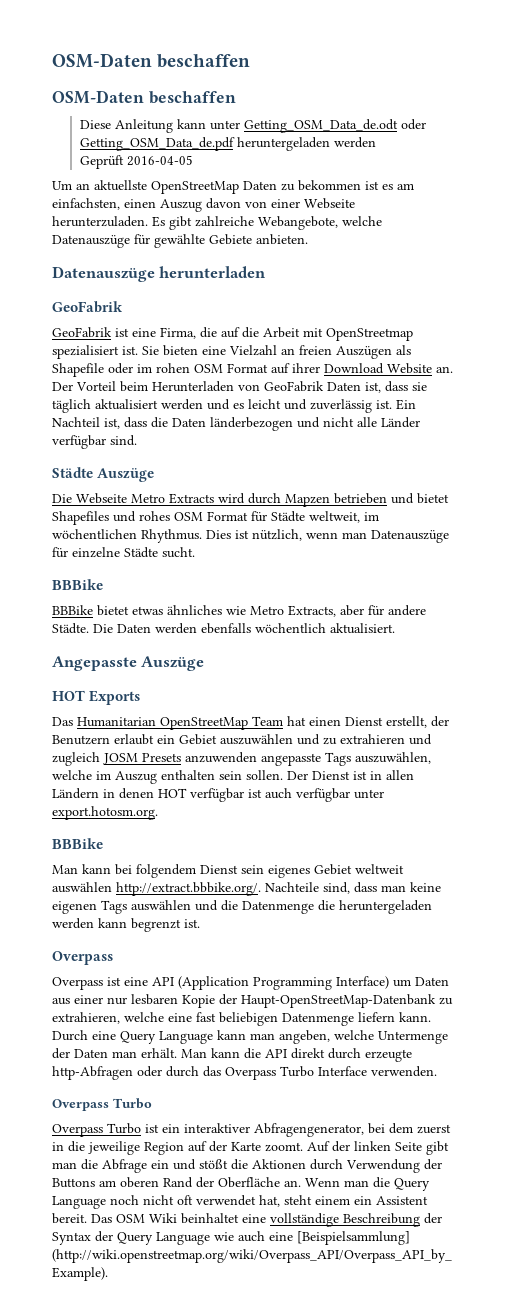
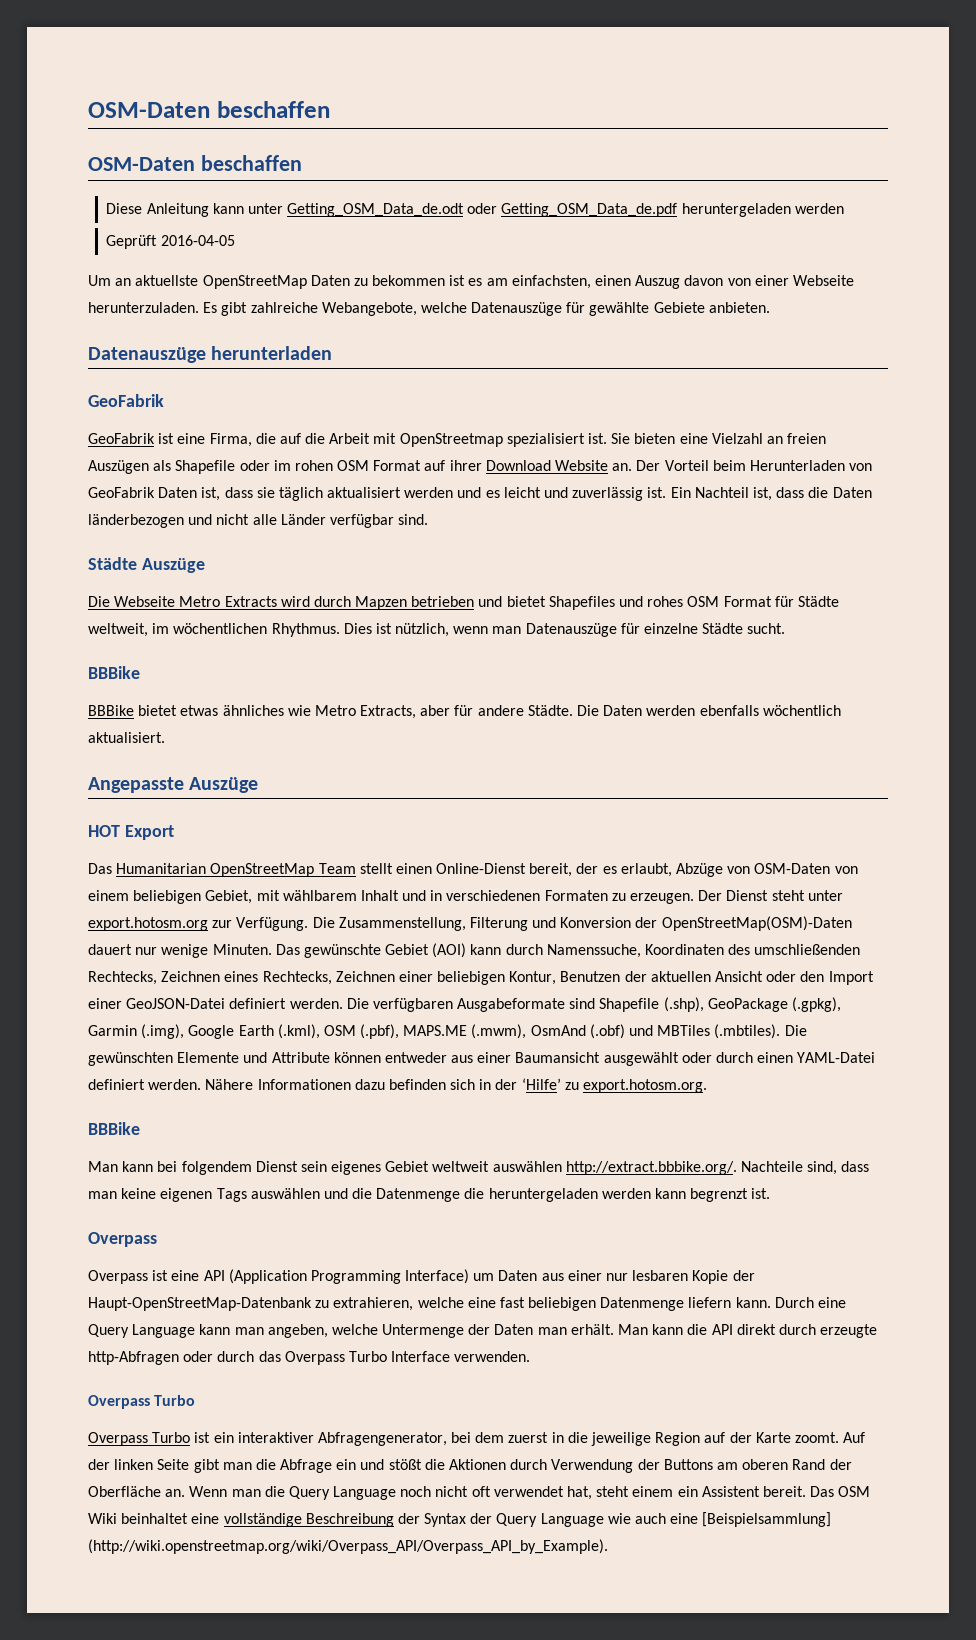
- HOT Exports
+ HOT Export
- Das Humanitarian OpenStreetMap Team hat einen Dienst erstellt, der Benutzern erlaubt ein Gebiet auszuwählen und zu extrahieren und zugleich JOSM Presets anzuwenden angepasste Tags auszuwählen, welche im Auszug enthalten sein sollen. Der Dienst ist in allen Ländern in denen HOT verfügbar ist auch verfügbar unter export.hotosm.org.
+ Das Humanitarian OpenStreetMap Team stellt einen Online-Dienst bereit, der es erlaubt, Abzüge von OSM-Daten von einem beliebigen Gebiet, mit wählbarem Inhalt und in verschiedenen Formaten zu erzeugen. Der Dienst steht unter export.hotosm.org zur Verfügung. Die Zusammenstellung, Filterung und Konversion der OpenStreetMap(OSM)-Daten dauert nur wenige Minuten. Das gewünschte Gebiet (AOI) kann durch Namenssuche, Koordinaten des umschließenden Rechtecks, Zeichnen eines Rechtecks, Zeichnen einer beliebigen Kontur, Benutzen der aktuellen Ansicht oder den Import einer GeoJSON-Datei definiert werden. Die verfügbaren Ausgabeformate sind Shapefile (.shp), GeoPackage (.gpkg), Garmin (.img), Google Earth (.kml), OSM (.pbf), MAPS.ME (.mwm), OsmAnd (.obf) und MBTiles (.mbtiles). Die gewünschten Elemente und Attribute können entweder aus einer Baumansicht ausgewählt oder durch einen YAML-Datei definiert werden. Nähere Informationen dazu befinden sich in der ‘Hilfe’ zu export.hotosm.org.

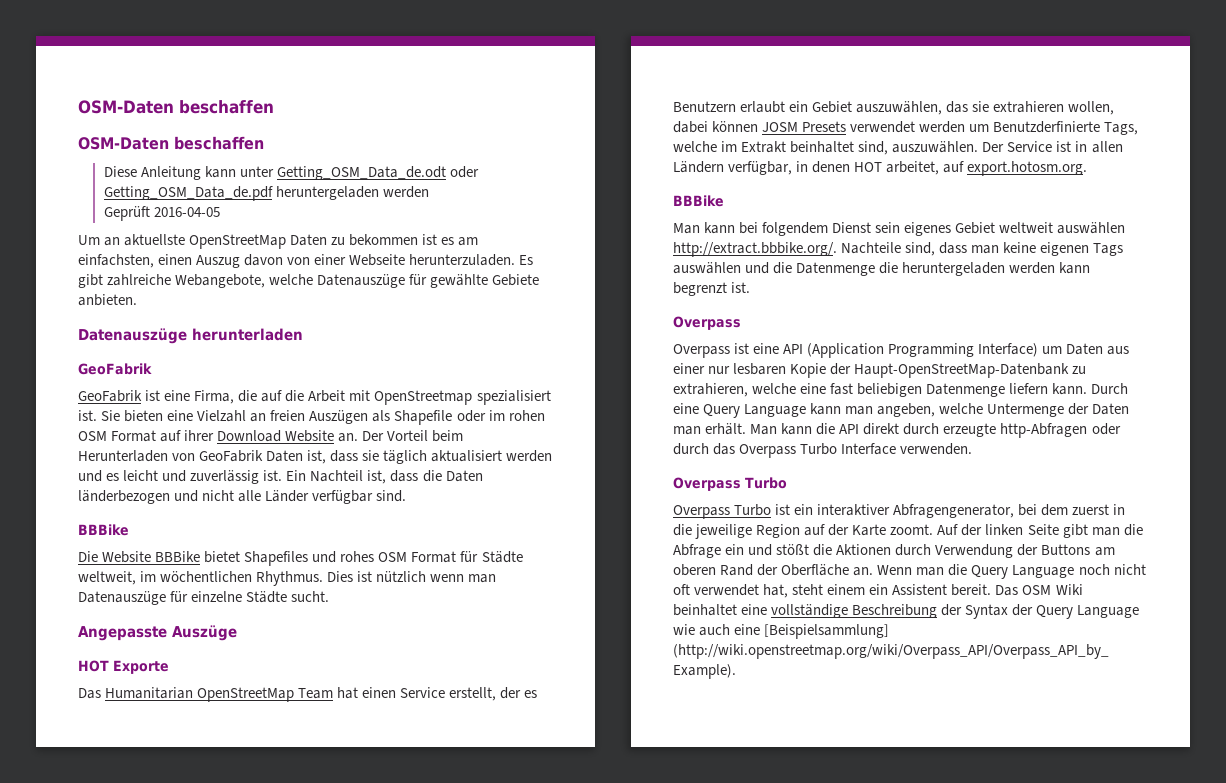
  Ein Nachteil ist, dass die Daten länderbezogen und nicht alle Länder verfügbar sind.
- Städte Auszüge
- Die Webseite Metro Extracts wird durch Mapzen betrieben und bietet Shapefiles und rohes OSM Format für Städte weltweit, im wöchentlichen Rhythmus.
+ BBBike
+ Die Website BBBike bietet Shapefiles und rohes OSM Format für Städte weltweit, im wöchentlichen Rhythmus.
- Dies ist nützlich, wenn man Datenauszüge für einzelne Städte sucht.
- BBBike
- BBBike bietet etwas ähnliches wie Metro Extracts, aber für andere Städte. Die Daten werden ebenfalls wöchentlich aktualisiert.
+ Dies ist nützlich wenn man Datenauszüge für einzelne Städte sucht.
- HOT Export
+ HOT Exporte
- Das Humanitarian OpenStreetMap Team stellt einen Online-Dienst bereit, der es erlaubt, Abzüge von OSM-Daten von einem beliebigen Gebiet, mit wählbarem Inhalt und in verschiedenen Formaten zu erzeugen. Der Dienst steht unter export.hotosm.org zur Verfügung. Die Zusammenstellung, Filterung und Konversion der OpenStreetMap(OSM)-Daten dauert nur wenige Minuten. Das gewünschte Gebiet (AOI) kann durch Namenssuche, Koordinaten des umschließenden Rechtecks, Zeichnen eines Rechtecks, Zeichnen einer beliebigen Kontur, Benutzen der aktuellen Ansicht oder den Import einer GeoJSON-Datei definiert werden. Die verfügbaren Ausgabeformate sind Shapefile (.shp), GeoPackage (.gpkg), Garmin (.img), Google Earth (.kml), OSM (.pbf), MAPS.ME (.mwm), OsmAnd (.obf) und MBTiles (.mbtiles). Die gewünschten Elemente und Attribute können entweder aus einer Baumansicht ausgewählt oder durch einen YAML-Datei definiert werden. Nähere Informationen dazu befinden sich in der ‘Hilfe’ zu export.hotosm.org.
+ Das Humanitarian OpenStreetMap Team hat einen Service erstellt, der es Benutzern erlaubt ein Gebiet auszuwählen, das sie extrahieren wollen, dabei können JOSM Presets verwendet werden um Benutzderfinierte Tags, welche im Extrakt beinhaltet sind, auszuwählen. Der Service ist in allen Ländern verfügbar, in denen HOT arbeitet, auf export.hotosm.org.

